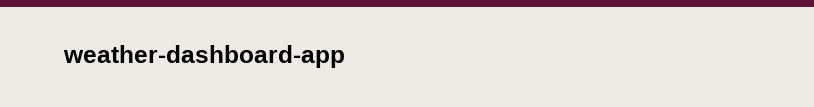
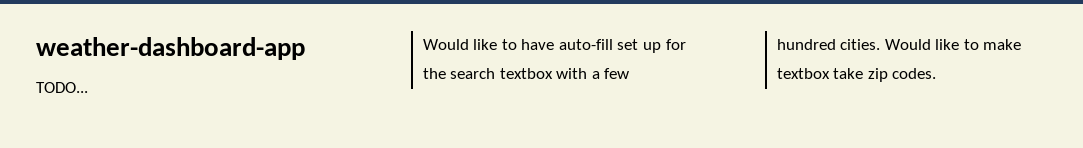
+ TODO...
+ Would like to have auto-fill set up for the search textbox with a few hundred cities. Would like to make textbox take zip codes.

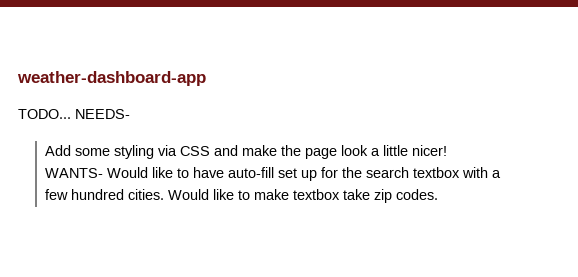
- TODO...
- Would like to have auto-fill set up for the search textbox with a few hundred cities.
+ TODO... NEEDS-
+ Add some styling via CSS and make the page look a little nicer! WANTS- Would like to have auto-fill set up for the search textbox with a few hundred cities.

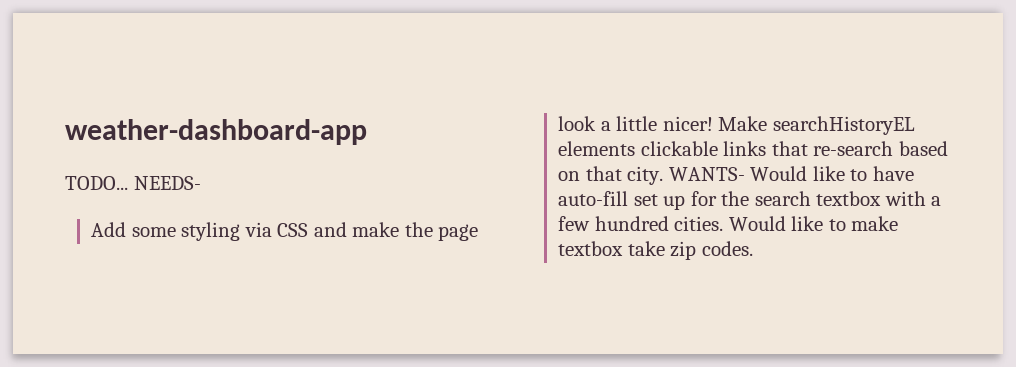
+ Make searchHistoryEL elements clickable links that re-search based on that city.

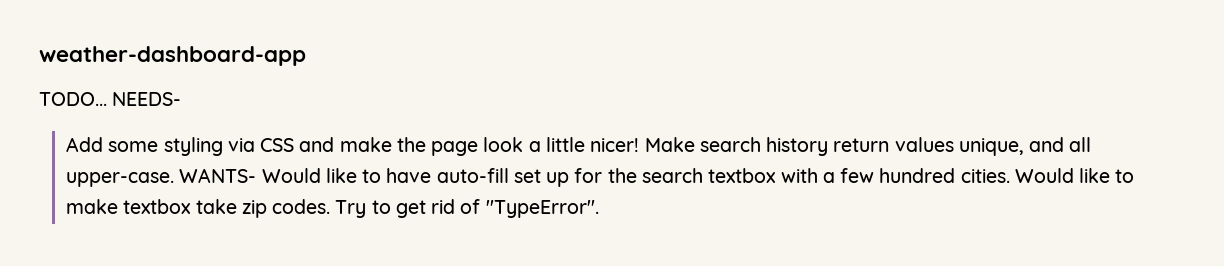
- Make searchHistoryEL elements clickable links that re-search based on that city.
+ Make search history return values unique, and all upper-case.
+ Try to get rid of "TypeError".

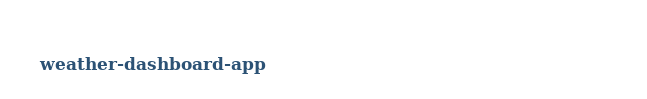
- TODO... NEEDS-
- Add some styling via CSS and make the page look a little nicer! Make search history return values unique, and all upper-case. WANTS- Would like to have auto-fill set up for the search textbox with a few hundred cities. Would like to make textbox take zip codes. Try to get rid of "TypeError".

